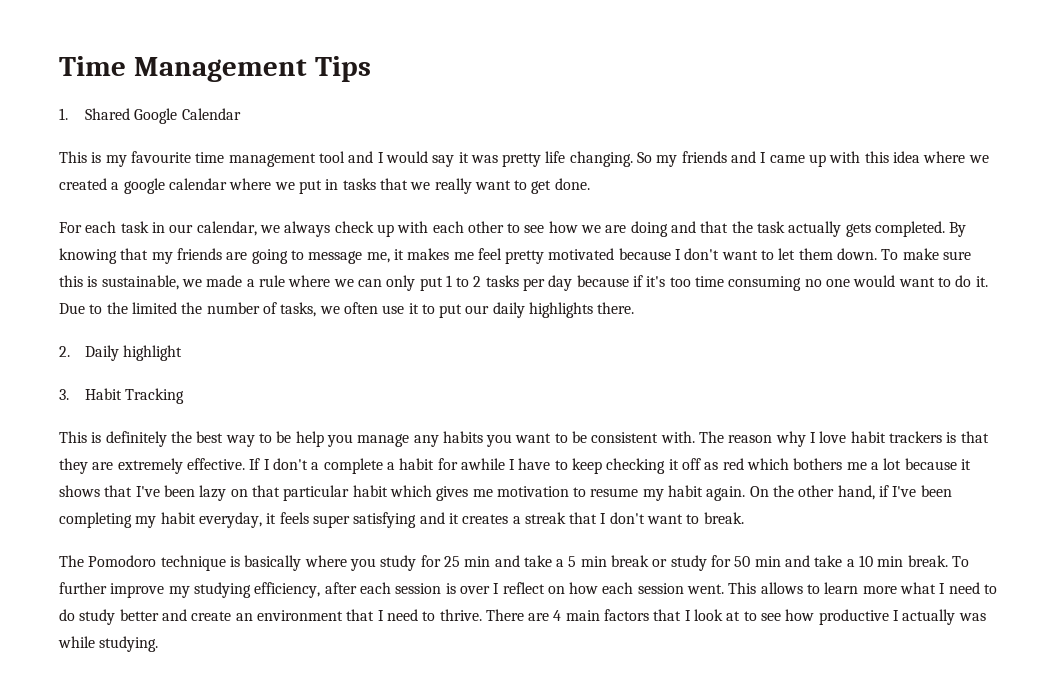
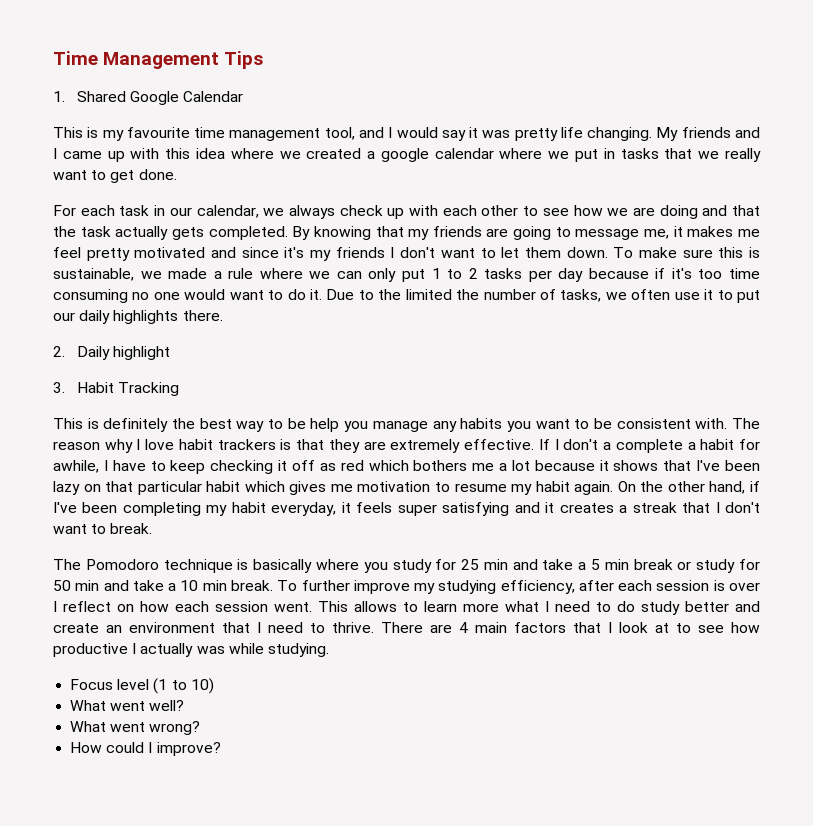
- This is my favourite time management tool and I would say it was pretty life changing.
+ This is my favourite time management tool, and I would say it was pretty life changing.
- So my friends and I came up with this idea where we created a google calendar where we put in tasks that we really want to get done.
+ My friends and I came up with this idea where we created a google calendar where we put in tasks that we really want to get done.
- By knowing that my friends are going to message me, it makes me feel pretty motivated because I don't want to let them down.
+ By knowing that my friends are going to message me, it makes me feel pretty motivated and since it's my friends I don't want to let them down.
- If I don't a complete a habit for awhile I have to keep checking it off as red which bothers me a lot because it shows that I've been lazy on that particular habit which gives me motivation to resume my habit again.
+ If I don't a complete a habit for awhile, I have to keep checking it off as red which bothers me a lot because it shows that I've been lazy on that particular habit which gives me motivation to resume my habit again.
+ Focus level (1 to 10)
+ What went well?
+ What went wrong?
+ How could I improve?

